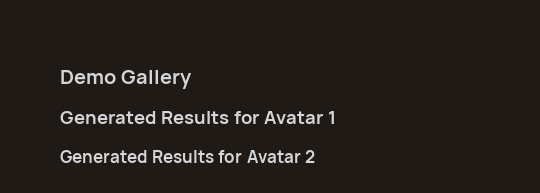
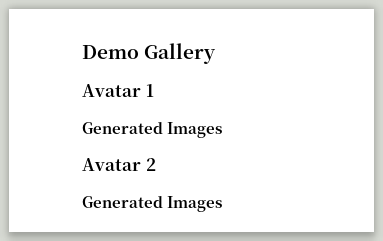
- Generated Results for Avatar 1
- Generated Results for Avatar 2
+ Avatar 1
+ Generated Images
+ Avatar 2
+ Generated Images

